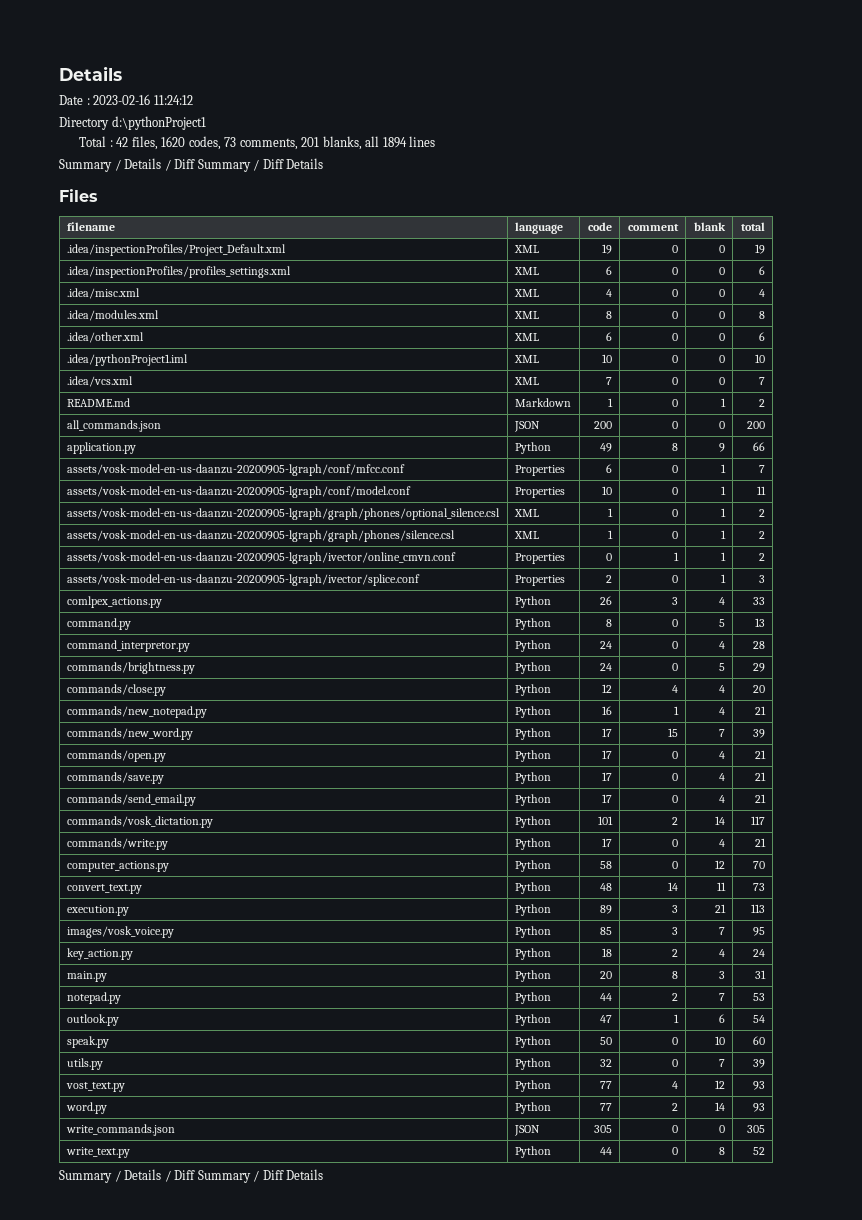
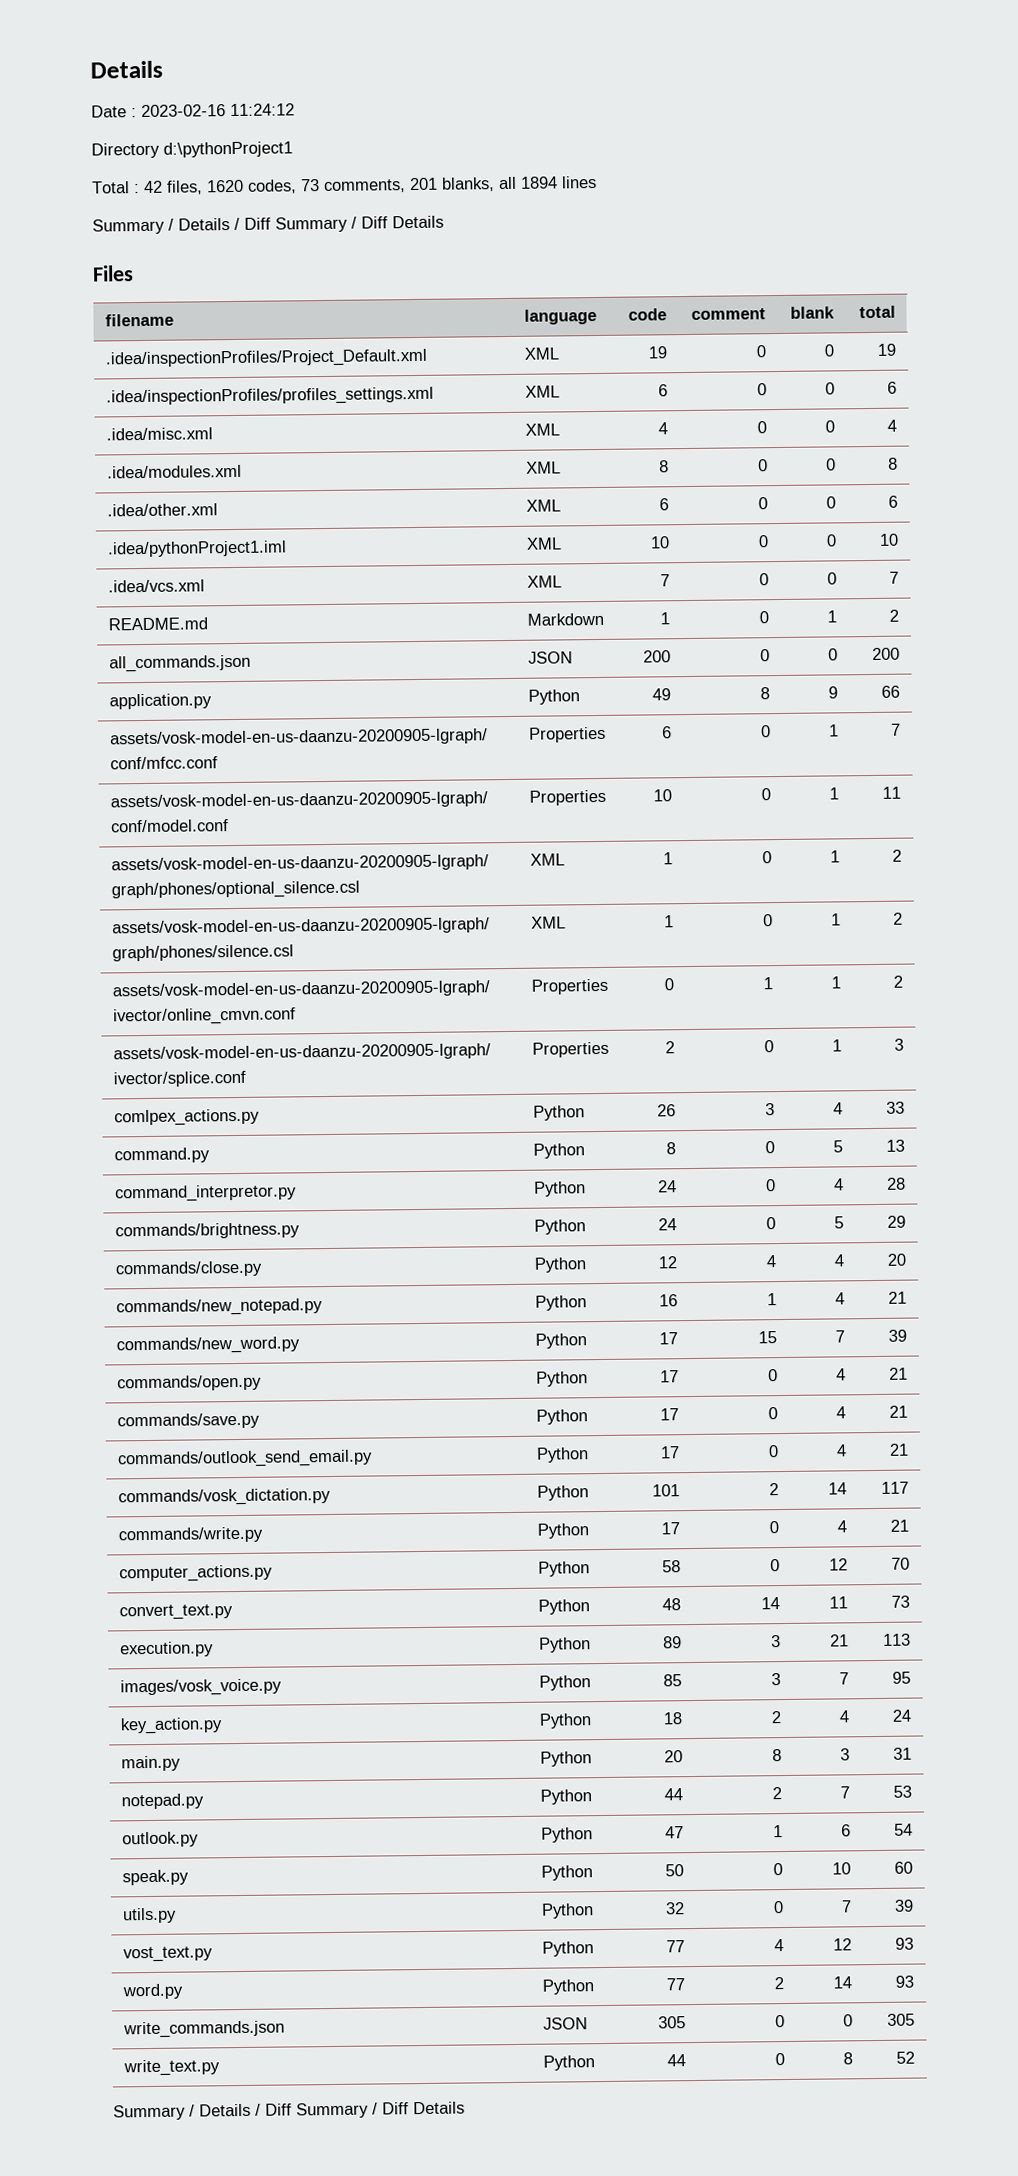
- commands/send_email.py | Python | 17 | 0 | 4 | 21
+ commands/outlook_send_email.py | Python | 17 | 0 | 4 | 21

